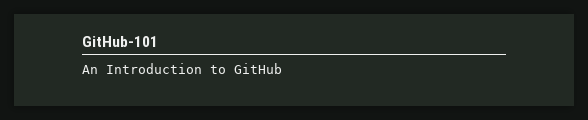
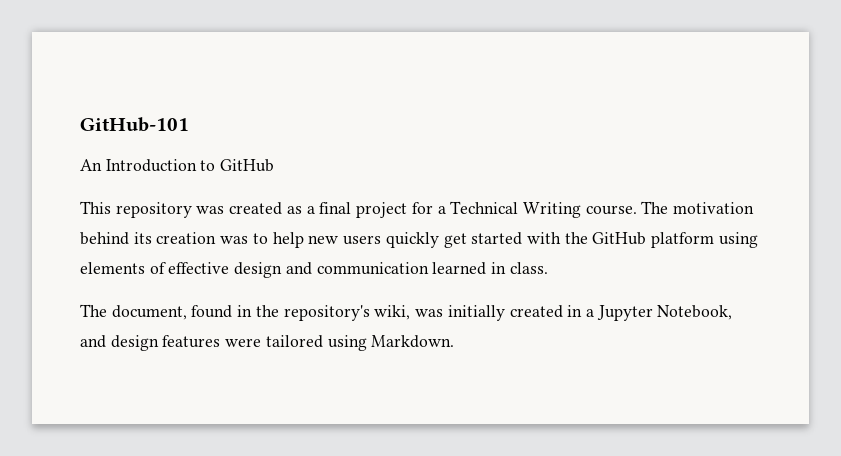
+ This repository was created as a final project for a Technical Writing course. The motivation behind its creation was to help new users quickly get started with the GitHub platform using elements of effective design and communication learned in class.
+ The document, found in the repository's wiki, was initially created in a Jupyter Notebook, and design features were tailored using Markdown.

